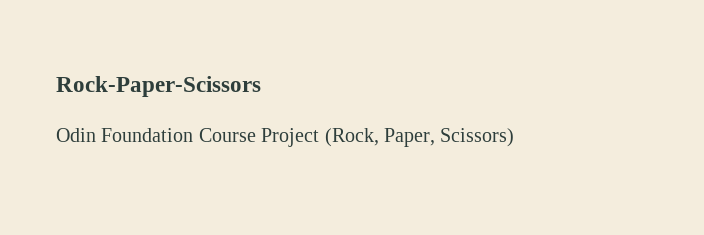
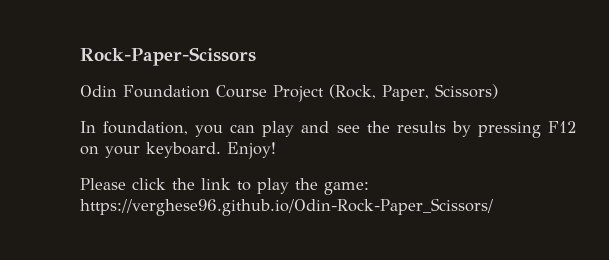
+ In foundation, you can play and see the results by pressing F12 on your keyboard. Enjoy!
+ Please click the link to play the game: https://verghese96.github.io/Odin-Rock-Paper_Scissors/

